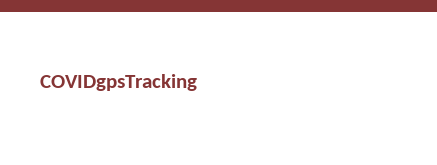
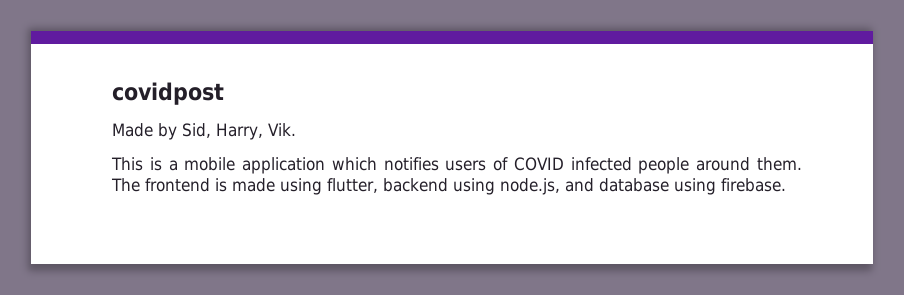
- COVIDgpsTracking
+ covidpost
+ Made by Sid, Harry, Vik.
+ This is a mobile application which notifies users of COVID infected people around them. The frontend is made using flutter, backend using node.js, and database using firebase.

